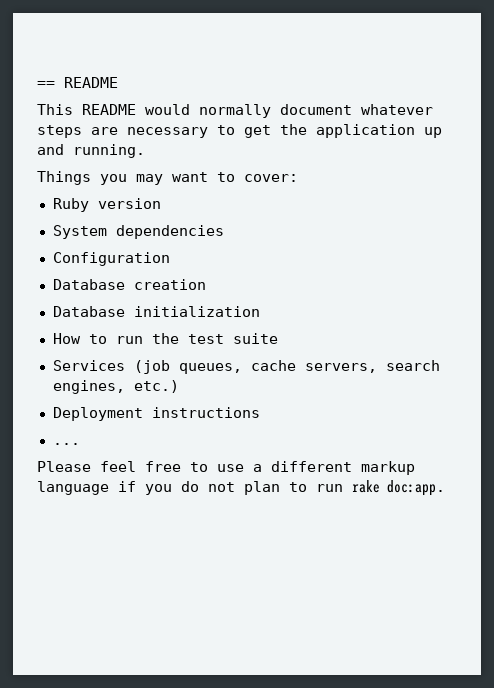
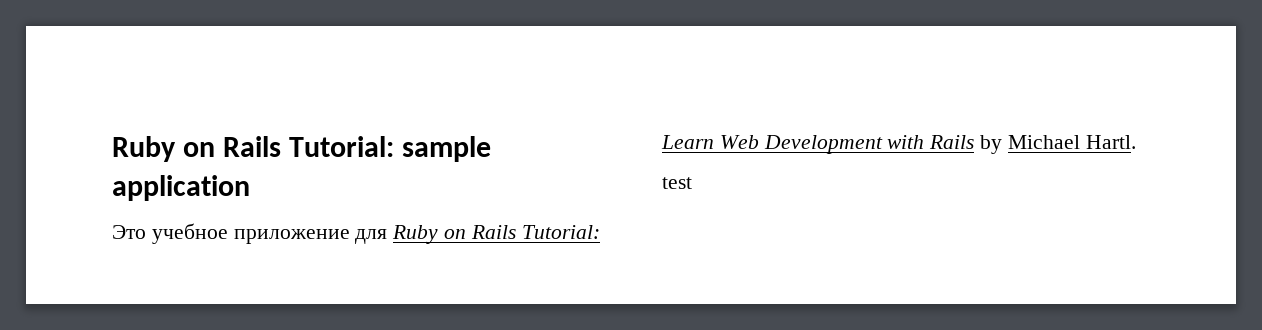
- == README
- This README would normally document whatever steps are necessary to get the application up and running.
- Things you may want to cover:
- Ruby version
- System dependencies
- Configuration
- Database creation
- Database initialization
- How to run the test suite
- Services (job queues, cache servers, search engines, etc.)
- Deployment instructions
- ...
- Please feel free to use a different markup language if you do not plan to run rake doc:app.
+ Ruby on Rails Tutorial: sample application
+ Это учебное приложение для Ruby on Rails Tutorial: Learn Web Development with Rails by Michael Hartl.
+ test

